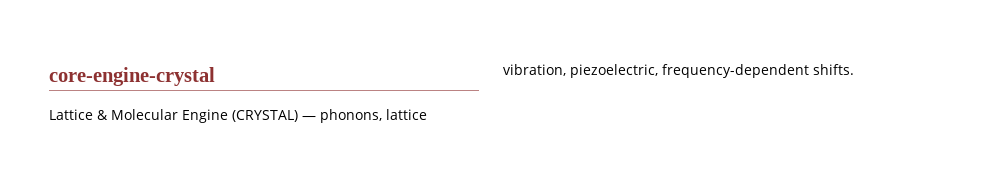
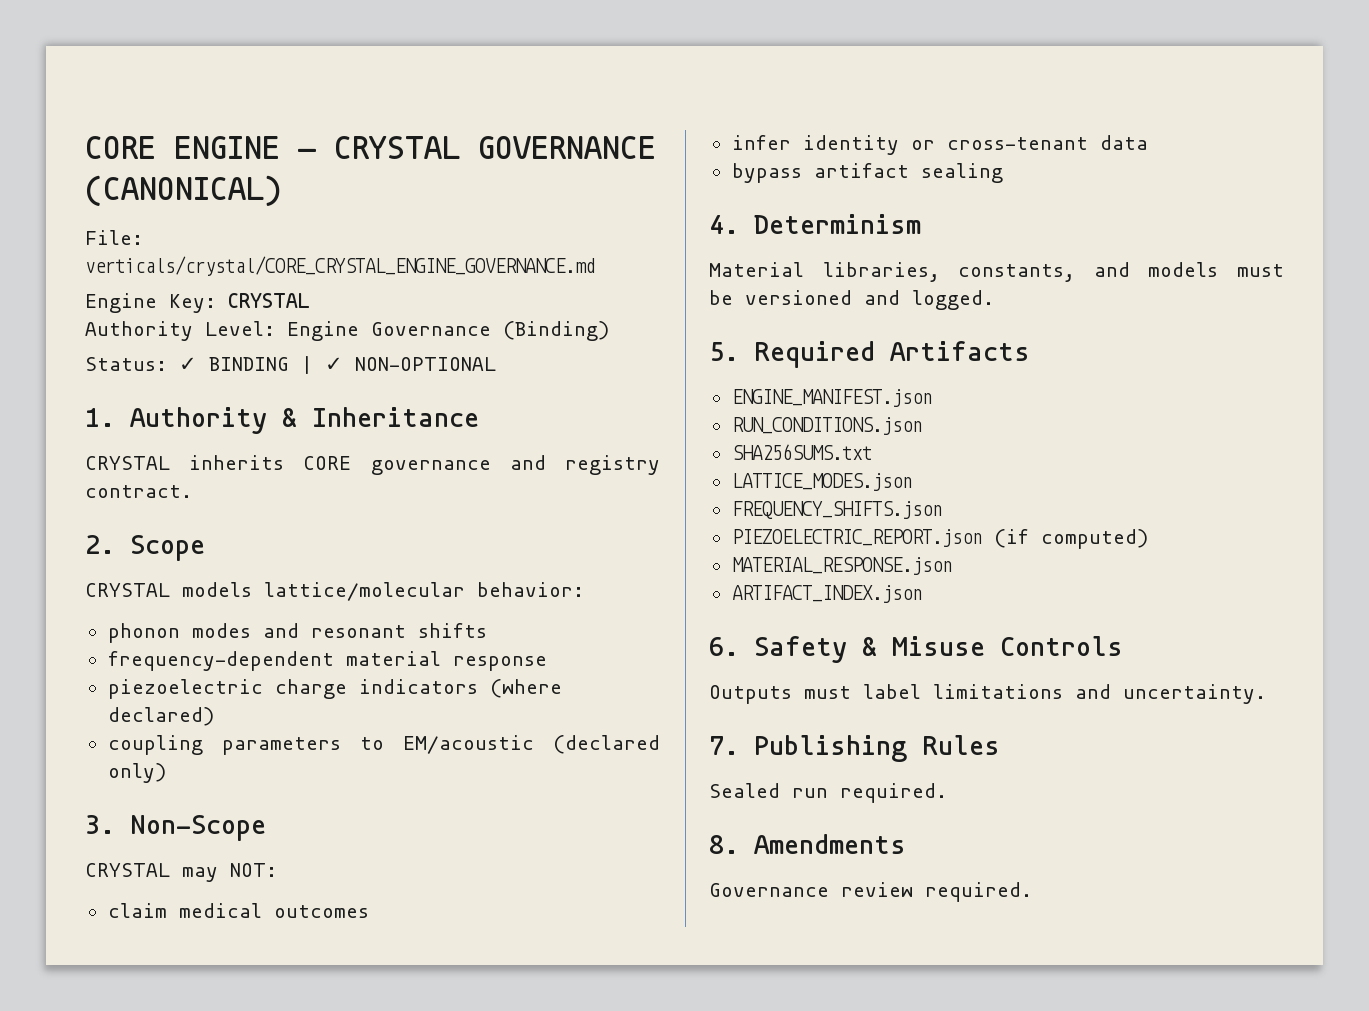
- core-engine-crystal
- Lattice & Molecular Engine (CRYSTAL) — phonons, lattice vibration, piezoelectric, frequency-dependent shifts.
+ CORE ENGINE — CRYSTAL GOVERNANCE (CANONICAL)
+ File: verticals/crystal/CORE_CRYSTAL_ENGINE_GOVERNANCE.md
+ Engine Key: CRYSTAL
+ Authority Level: Engine Governance (Binding)
+ Status: ✓ BINDING | ✓ NON-OPTIONAL
+ 1. Authority & Inheritance
+ CRYSTAL inherits CORE governance and registry contract.
+ 2. Scope
+ CRYSTAL models lattice/molecular behavior:
+ phonon modes and resonant shifts
+ frequency-dependent material response
+ piezoelectric charge indicators (where declared)
+ coupling parameters to EM/acoustic (declared only)
+ 3. Non-Scope
+ CRYSTAL may NOT:
+ claim medical outcomes
+ infer identity or cross-tenant data
+ bypass artifact sealing
+ 4. Determinism
+ Material libraries, constants, and models must be versioned and logged.
+ 5. Required Artifacts
+ ENGINE_MANIFEST.json
+ RUN_CONDITIONS.json
+ SHA256SUMS.txt
+ LATTICE_MODES.json
+ FREQUENCY_SHIFTS.json
+ PIEZOELECTRIC_REPORT.json (if computed)
+ MATERIAL_RESPONSE.json
+ ARTIFACT_INDEX.json
+ 6. Safety & Misuse Controls
+ Outputs must label limitations and uncertainty.
+ 7. Publishing Rules
+ Sealed run required.
+ 8. Amendments
+ Governance review required.

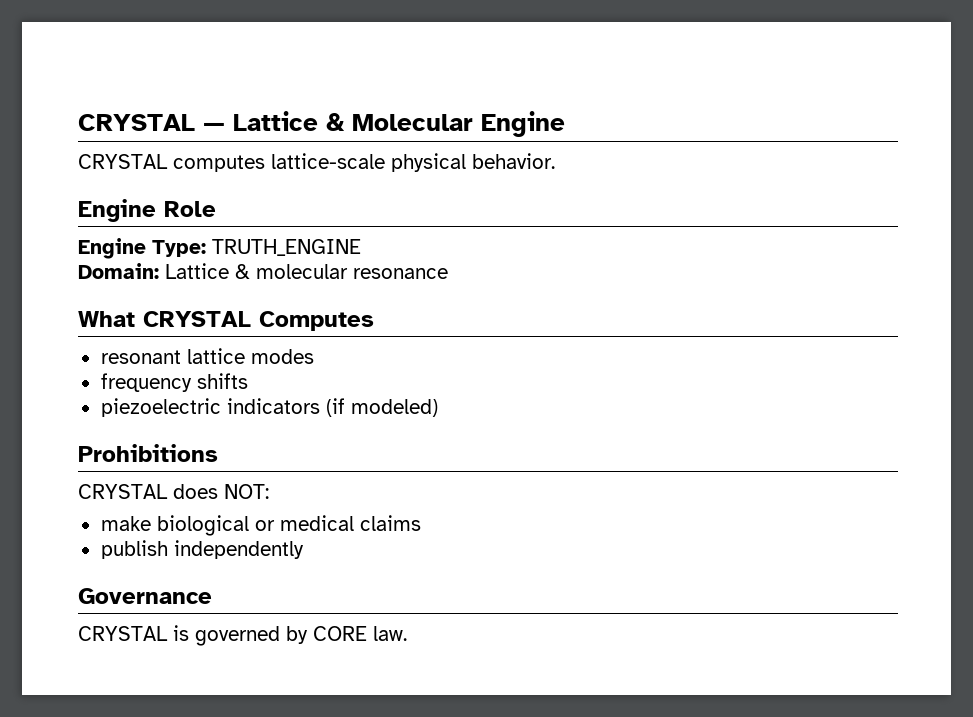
- CORE ENGINE — CRYSTAL GOVERNANCE (CANONICAL)
- File: verticals/crystal/CORE_CRYSTAL_ENGINE_GOVERNANCE.md
- Engine Key: CRYSTAL
- Authority Level: Engine Governance (Binding)
- Status: ✓ BINDING | ✓ NON-OPTIONAL
- 1. Authority & Inheritance
- CRYSTAL inherits CORE governance and registry contract.
- 2. Scope
- CRYSTAL models lattice/molecular behavior:
- phonon modes and resonant shifts
- frequency-dependent material response
- piezoelectric charge indicators (where declared)
- coupling parameters to EM/acoustic (declared only)
- 3. Non-Scope
- CRYSTAL may NOT:
- claim medical outcomes
- infer identity or cross-tenant data
- bypass artifact sealing
- 4. Determinism
- Material libraries, constants, and models must be versioned and logged.
- 5. Required Artifacts
- ENGINE_MANIFEST.json
- RUN_CONDITIONS.json
- SHA256SUMS.txt
- LATTICE_MODES.json
- FREQUENCY_SHIFTS.json
- PIEZOELECTRIC_REPORT.json (if computed)
- MATERIAL_RESPONSE.json
- ARTIFACT_INDEX.json
- 6. Safety & Misuse Controls
- Outputs must label limitations and uncertainty.
- 7. Publishing Rules
- Sealed run required.
- 8. Amendments
- Governance review required.
+ CRYSTAL — Lattice & Molecular Engine
+ CRYSTAL computes lattice-scale physical behavior.
+ Engine Role
+ Engine Type: TRUTH_ENGINE
+ Domain: Lattice & molecular resonance
+ What CRYSTAL Computes
+ resonant lattice modes
+ frequency shifts
+ piezoelectric indicators (if modeled)
+ Prohibitions
+ CRYSTAL does NOT:
+ make biological or medical claims
+ publish independently
+ Governance
+ CRYSTAL is governed by CORE law.

